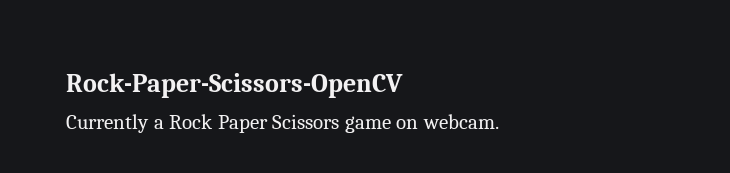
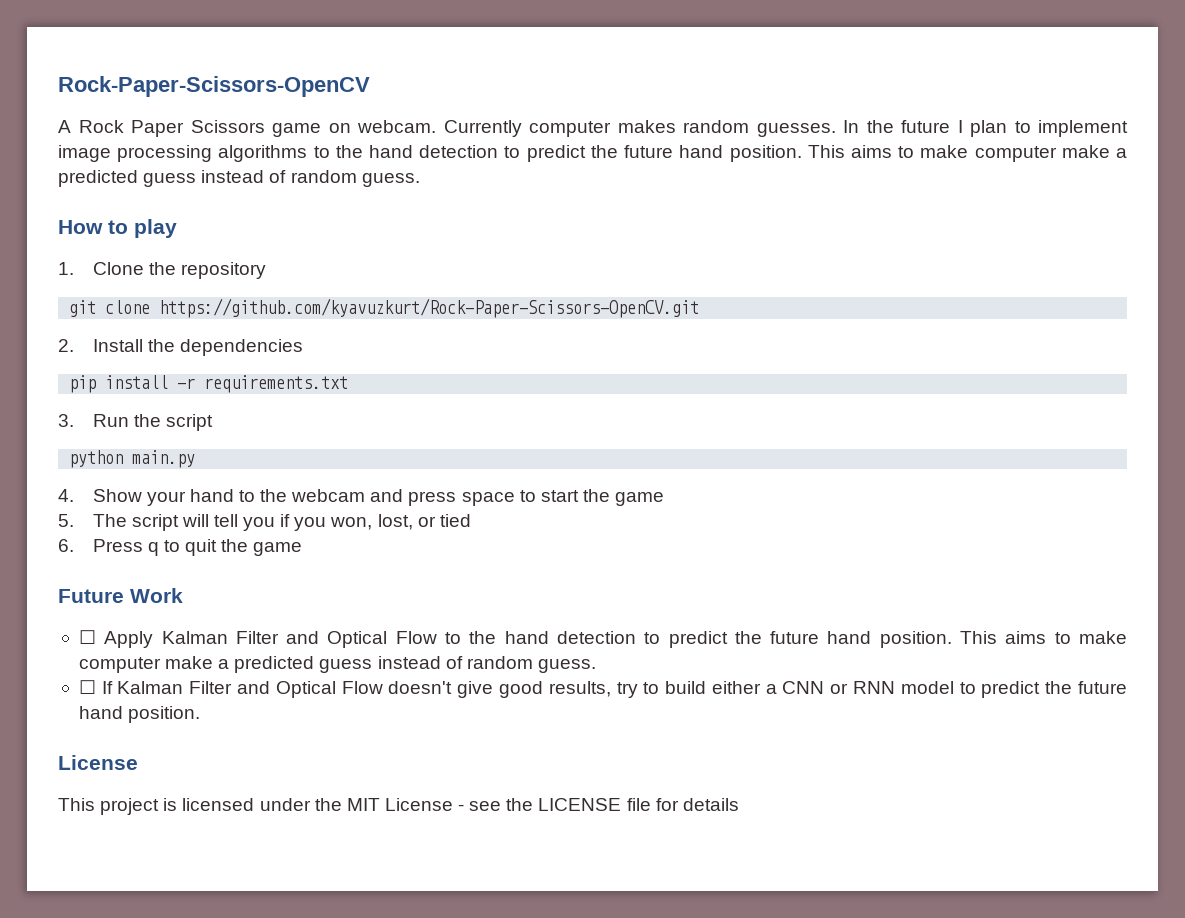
- Currently a Rock Paper Scissors game on webcam.
+ A Rock Paper Scissors game on webcam.
+ Currently computer makes random guesses. In the future I plan to implement image processing algorithms to the hand detection to predict the future hand position. This aims to make computer make a predicted guess instead of random guess.
+ How to play
+ 1. Clone the repository
+ git clone https://github.com/kyavuzkurt/Rock-Paper-Scissors-OpenCV.git
+ 2. Install the dependencies
+ pip install -r requirements.txt
+ 3. Run the script
+ python main.py
+ 4. Show your hand to the webcam and press space to start the game
+ 5. The script will tell you if you won, lost, or tied
+ 6. Press q to quit the game
+ Future Work
+ ☐ Apply Kalman Filter and Optical Flow to the hand detection to predict the future hand position. This aims to make computer make a predicted guess instead of random guess.
+ ☐ If Kalman Filter and Optical Flow doesn't give good results, try to build either a CNN or RNN model to predict the future hand position.
+ License
+ This project is licensed under the MIT License - see the LICENSE file for details

